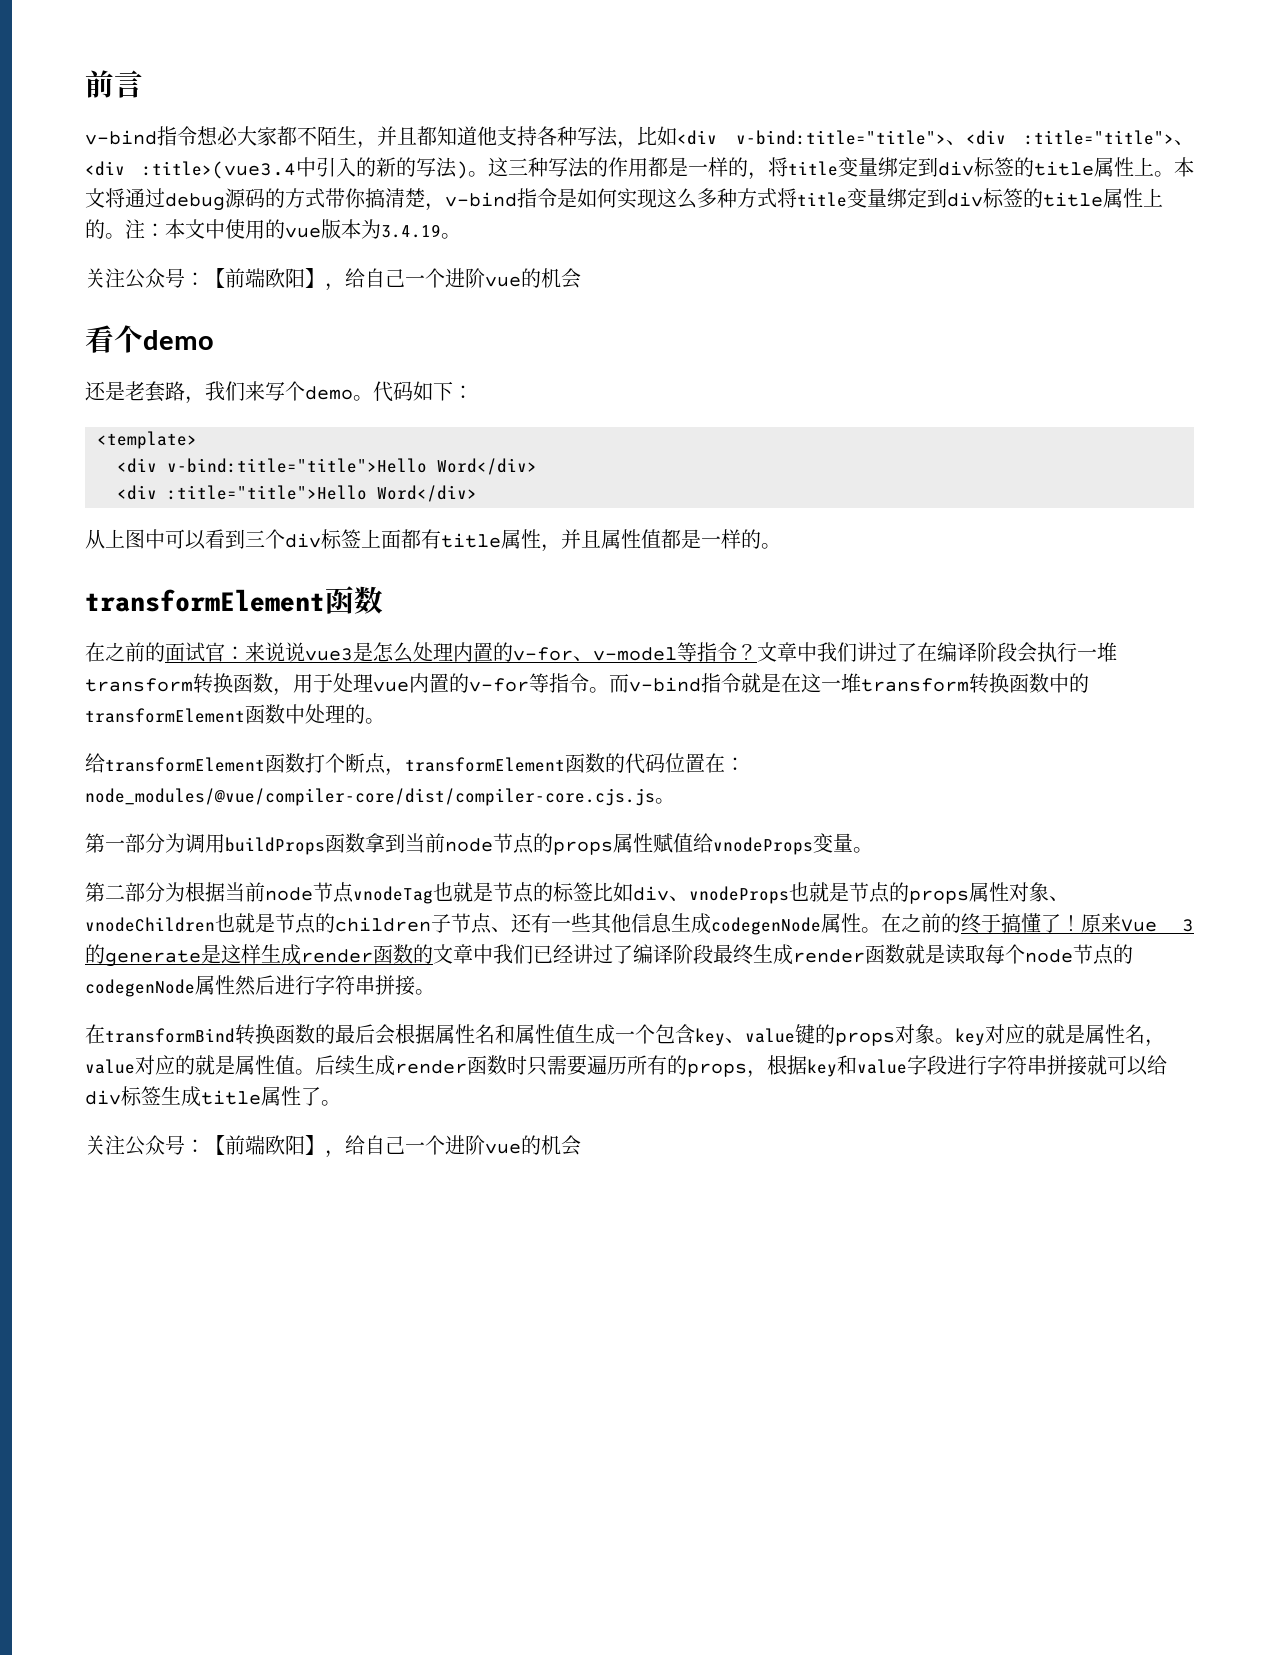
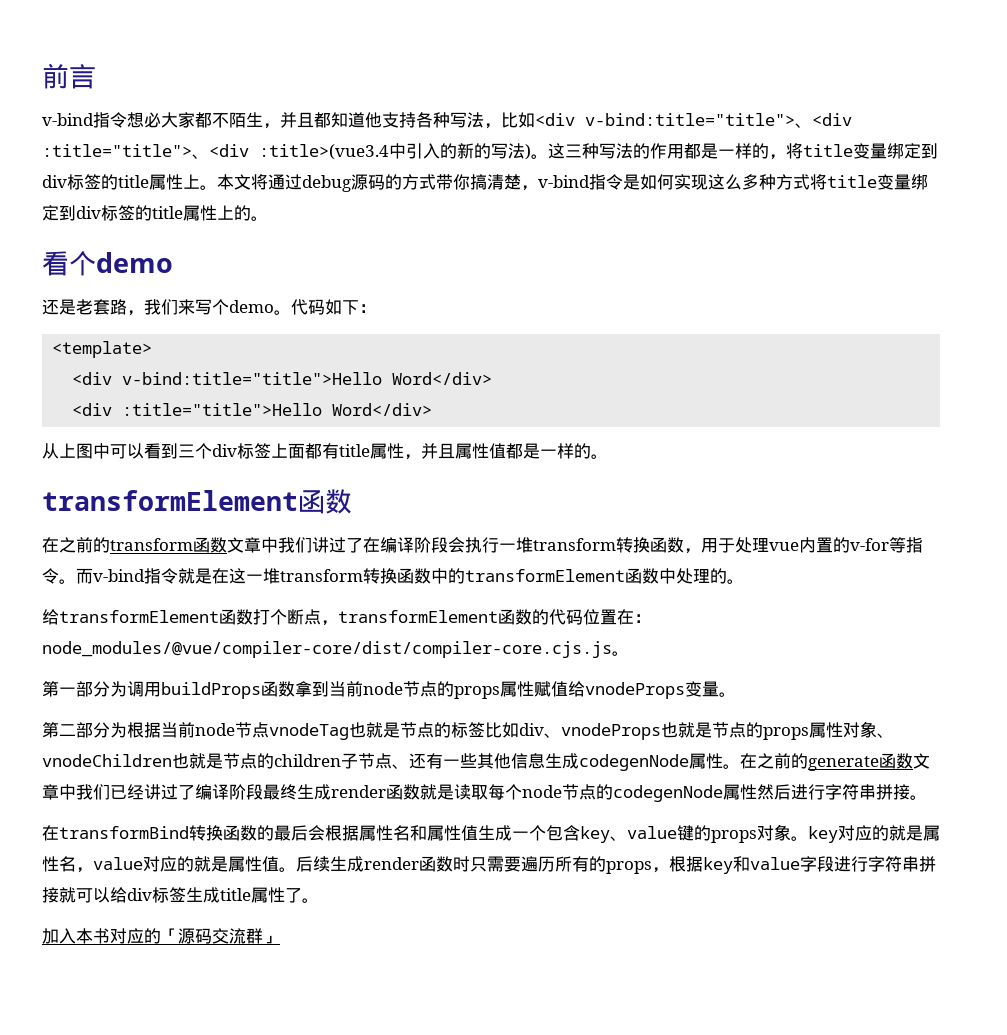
- 注：本文中使用的vue版本为3.4.19。
- 关注公众号：【前端欧阳】，给自己一个进阶vue的机会
- 在之前的面试官：来说说vue3是怎么处理内置的v-for、v-model等指令？文章中我们讲过了在编译阶段会执行一堆transform转换函数，用于处理vue内置的v-for等指令。
+ 在之前的transform函数文章中我们讲过了在编译阶段会执行一堆transform转换函数，用于处理vue内置的v-for等指令。
- 在之前的终于搞懂了！原来Vue 3的generate是这样生成render函数的文章中我们已经讲过了编译阶段最终生成render函数就是读取每个node节点的codegenNode属性然后进行字符串拼接。
+ 在之前的generate函数文章中我们已经讲过了编译阶段最终生成render函数就是读取每个node节点的codegenNode属性然后进行字符串拼接。
  后续生成render函数时只需要遍历所有的props，根据key和value字段进行字符串拼接就可以给div标签生成title属性了。
- 关注公众号：【前端欧阳】，给自己一个进阶vue的机会
+ 加入本书对应的「源码交流群」

